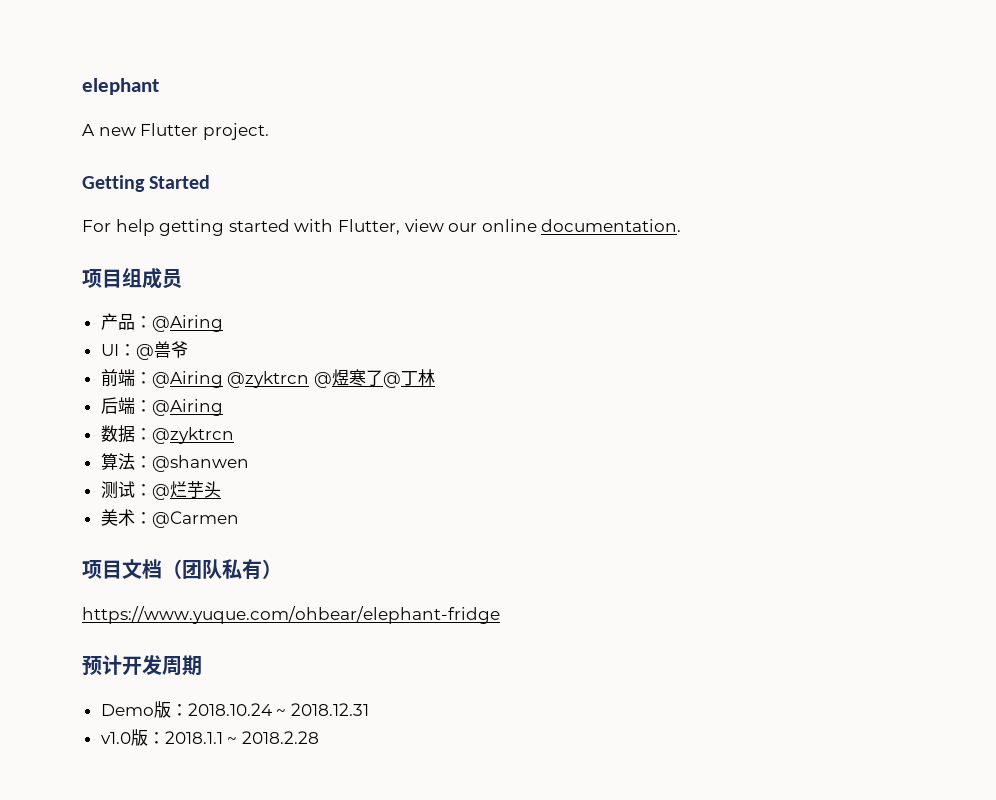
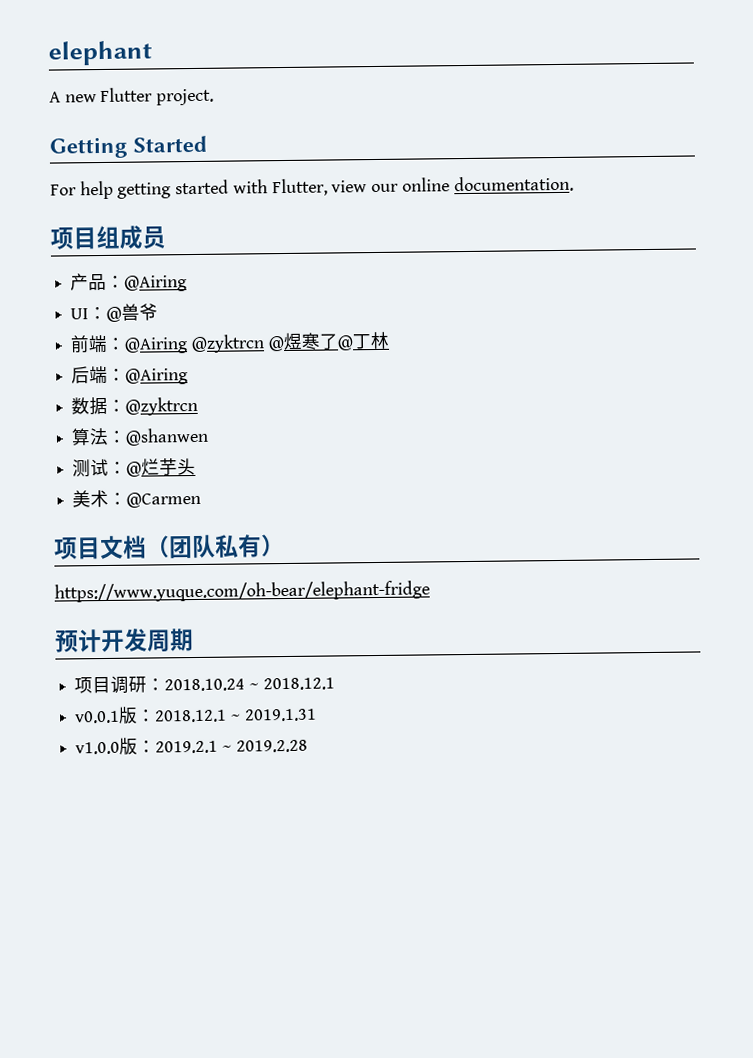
- https://www.yuque.com/ohbear/elephant-fridge
+ https://www.yuque.com/oh-bear/elephant-fridge
- Demo版：2018.10.24 ~ 2018.12.31
- v1.0版：2018.1.1 ~ 2018.2.28
+ 项目调研：2018.10.24 ~ 2018.12.1
+ v0.0.1版：2018.12.1 ~ 2019.1.31
+ v1.0.0版：2019.2.1 ~ 2019.2.28

